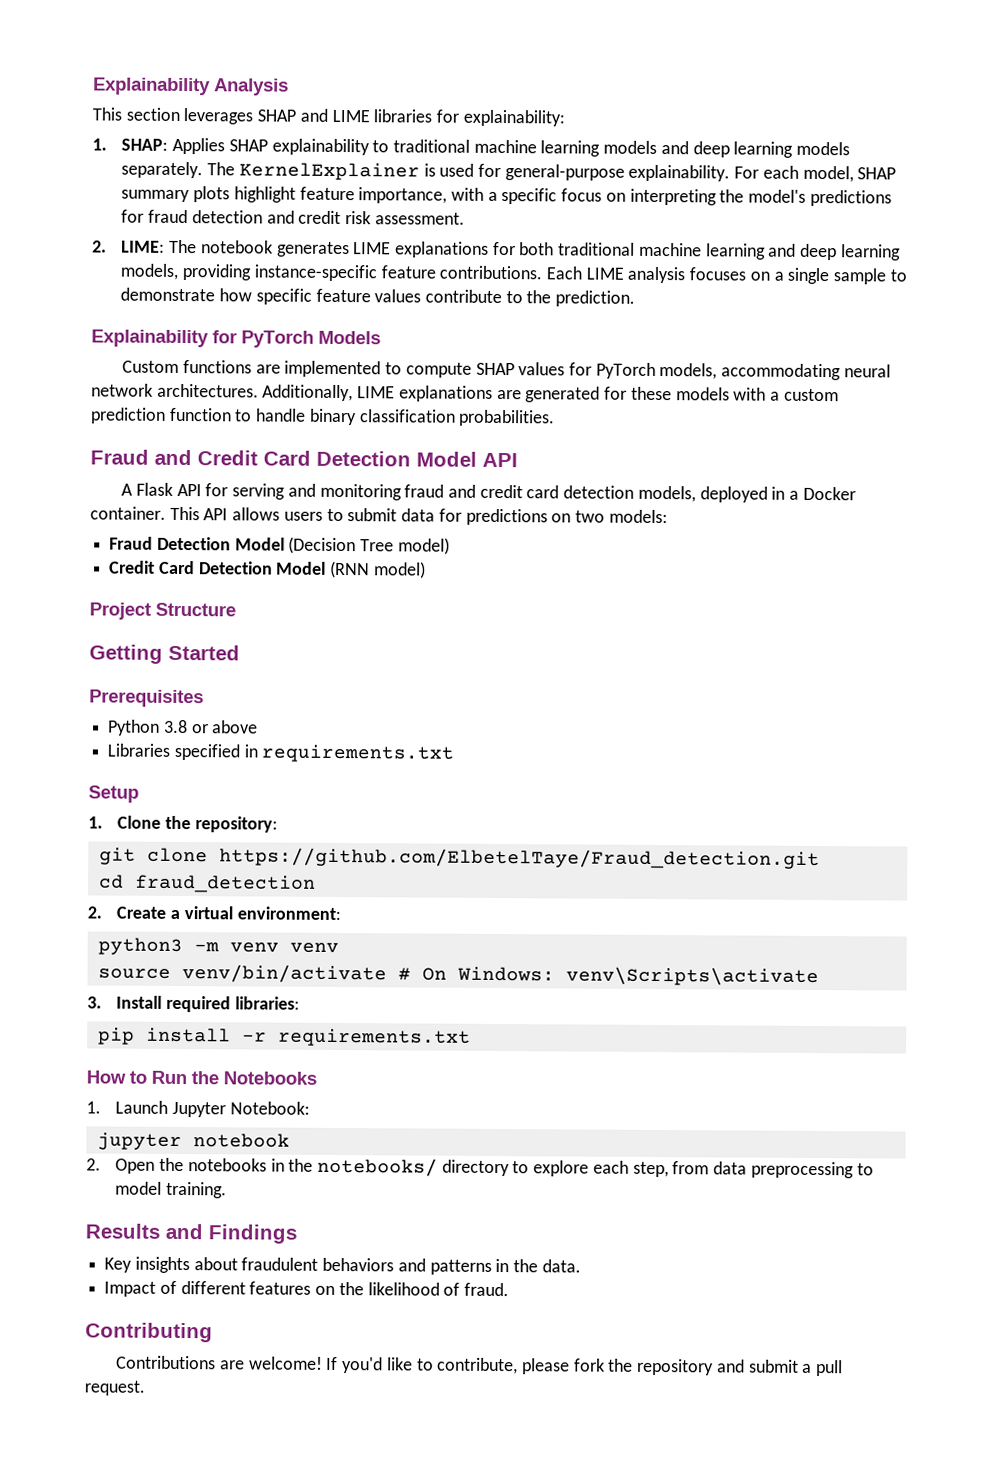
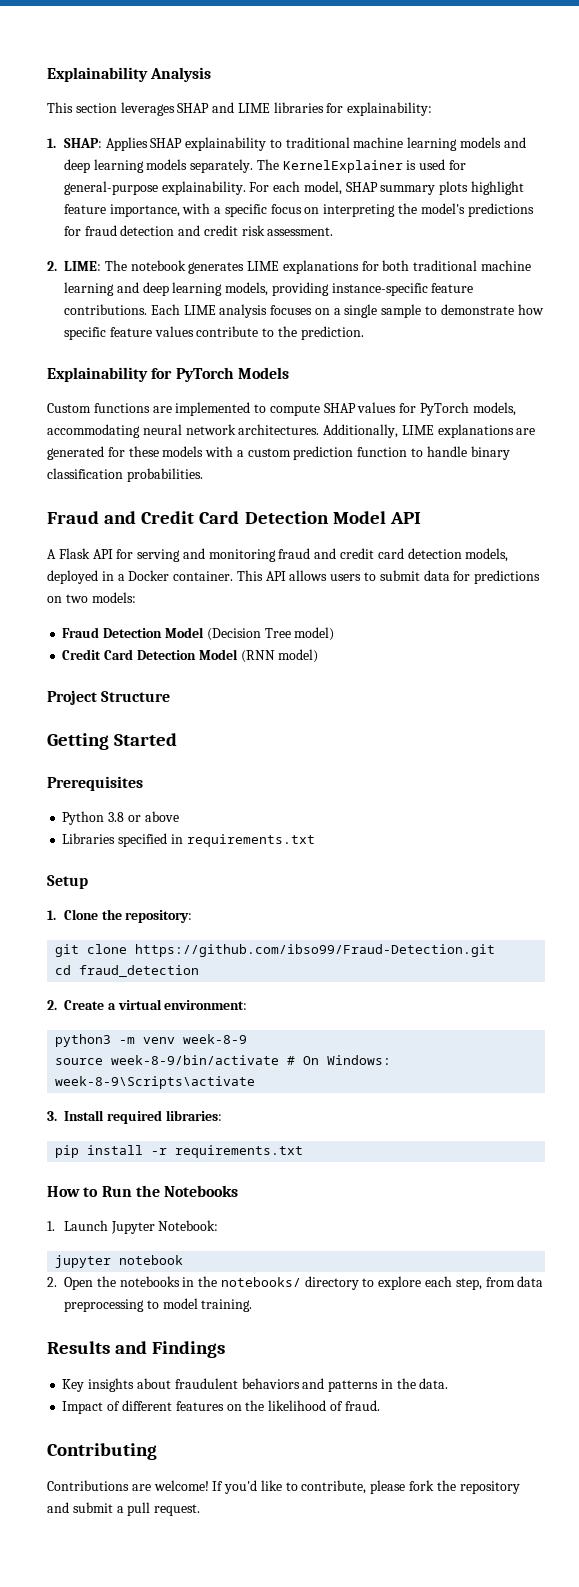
- git clone https://github.com/ElbetelTaye/Fraud_detection.git
+ git clone https://github.com/ibso99/Fraud-Detection.git
- python3 -m venv venv
+ python3 -m venv week-8-9
- source venv/bin/activate # On Windows: venv\Scripts\activate
+ source week-8-9/bin/activate # On Windows: week-8-9\Scripts\activate

